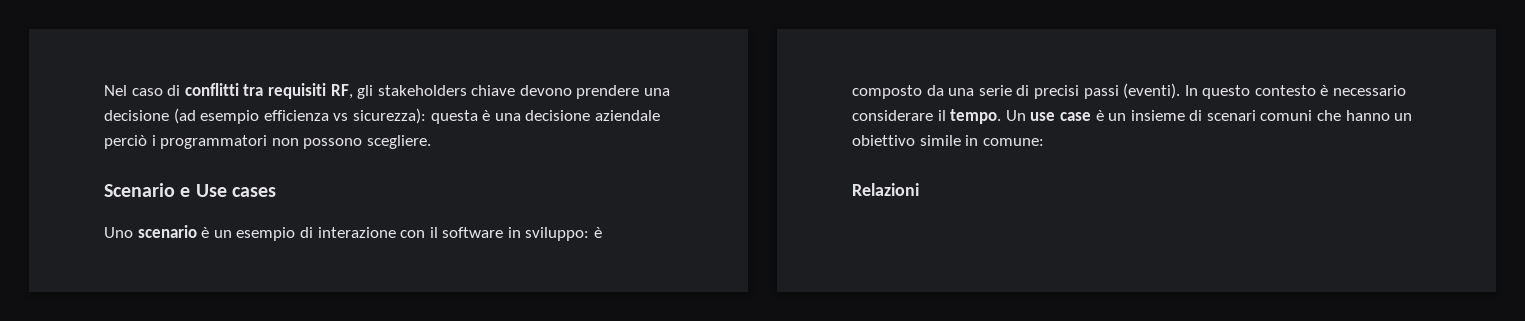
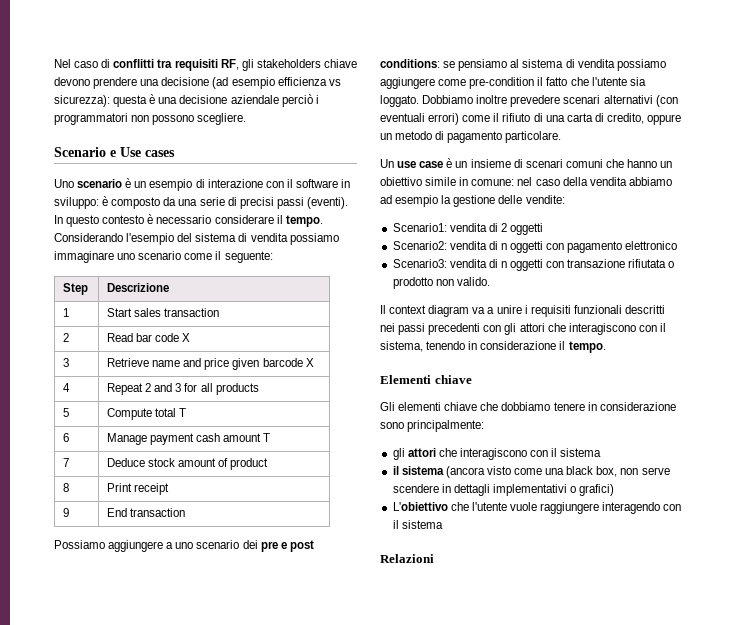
- In questo contesto è necessario considerare il tempo. Un use case è un insieme di scenari comuni che hanno un obiettivo simile in comune:
+ In questo contesto è necessario considerare il tempo. Considerando l'esempio del sistema di vendita possiamo immaginare uno scenario come il seguente:
+ Step | Descrizione
+ 1 | Start sales transaction
+ 2 | Read bar code X
+ 3 | Retrieve name and price given barcode X
+ 4 | Repeat 2 and 3 for all products
+ 5 | Compute total T
+ 6 | Manage payment cash amount T
+ 7 | Deduce stock amount of product
+ 8 | Print receipt
+ 9 | End transaction
+ Possiamo aggiungere a uno scenario dei pre e post conditions: se pensiamo al sistema di vendita possiamo aggiungere come pre-condition il fatto che l'utente sia loggato. Dobbiamo inoltre prevedere scenari alternativi (con eventuali errori) come il rifiuto di una carta di credito, oppure un metodo di pagamento particolare.
+ Un use case è un insieme di scenari comuni che hanno un obiettivo simile in comune: nel caso della vendita abbiamo ad esempio la gestione delle vendite:
+ Scenario1: vendita di 2 oggetti
+ Scenario2: vendita di n oggetti con pagamento elettronico
+ Scenario3: vendita di n oggetti con transazione rifiutata o prodotto non valido.
+ Il context diagram va a unire i requisiti funzionali descritti nei passi precedenti con gli attori che interagiscono con il sistema, tenendo in considerazione il tempo.
+ Elementi chiave
+ Gli elementi chiave che dobbiamo tenere in considerazione sono principalmente:
+ gli attori che interagiscono con il sistema
+ il sistema (ancora visto come una black box, non serve scendere in dettagli implementativi o grafici)
+ L'obiettivo che l'utente vuole raggiungere interagendo con il sistema

